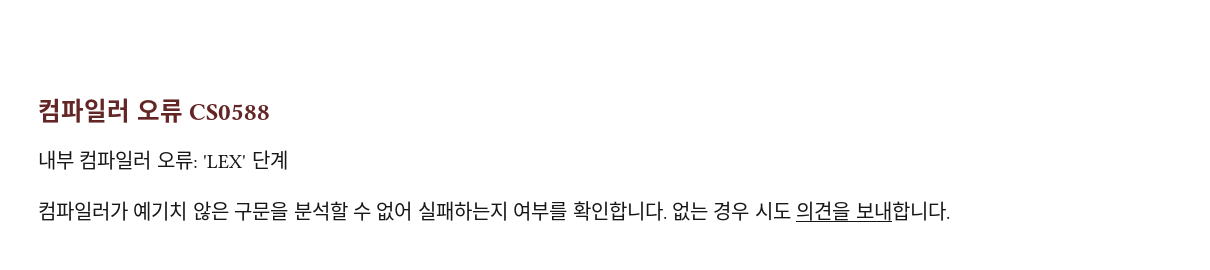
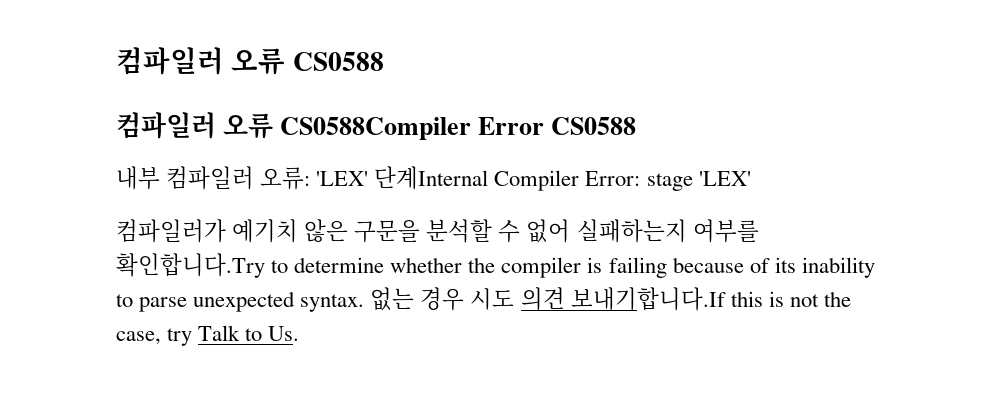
+ 컴파일러 오류 CS0588Compiler Error CS0588
- 내부 컴파일러 오류: 'LEX' 단계
+ 내부 컴파일러 오류: 'LEX' 단계Internal Compiler Error: stage 'LEX'
- 컴파일러가 예기치 않은 구문을 분석할 수 없어 실패하는지 여부를 확인합니다. 없는 경우 시도 의견을 보내합니다.
+ 컴파일러가 예기치 않은 구문을 분석할 수 없어 실패하는지 여부를 확인합니다.Try to determine whether the compiler is failing because of its inability to parse unexpected syntax. 없는 경우 시도 의견 보내기합니다.If this is not the case, try Talk to Us.

